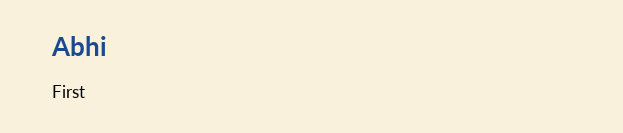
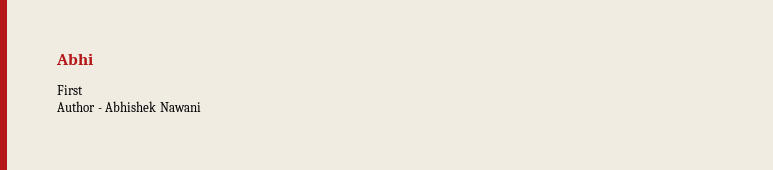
+ Author - Abhishek Nawani

